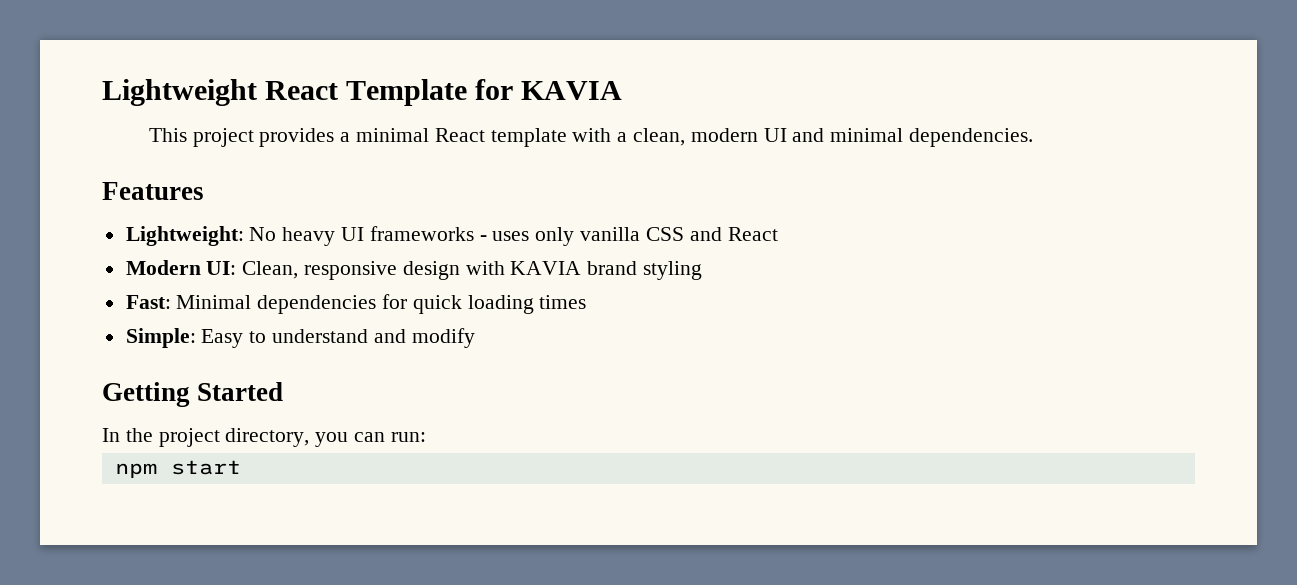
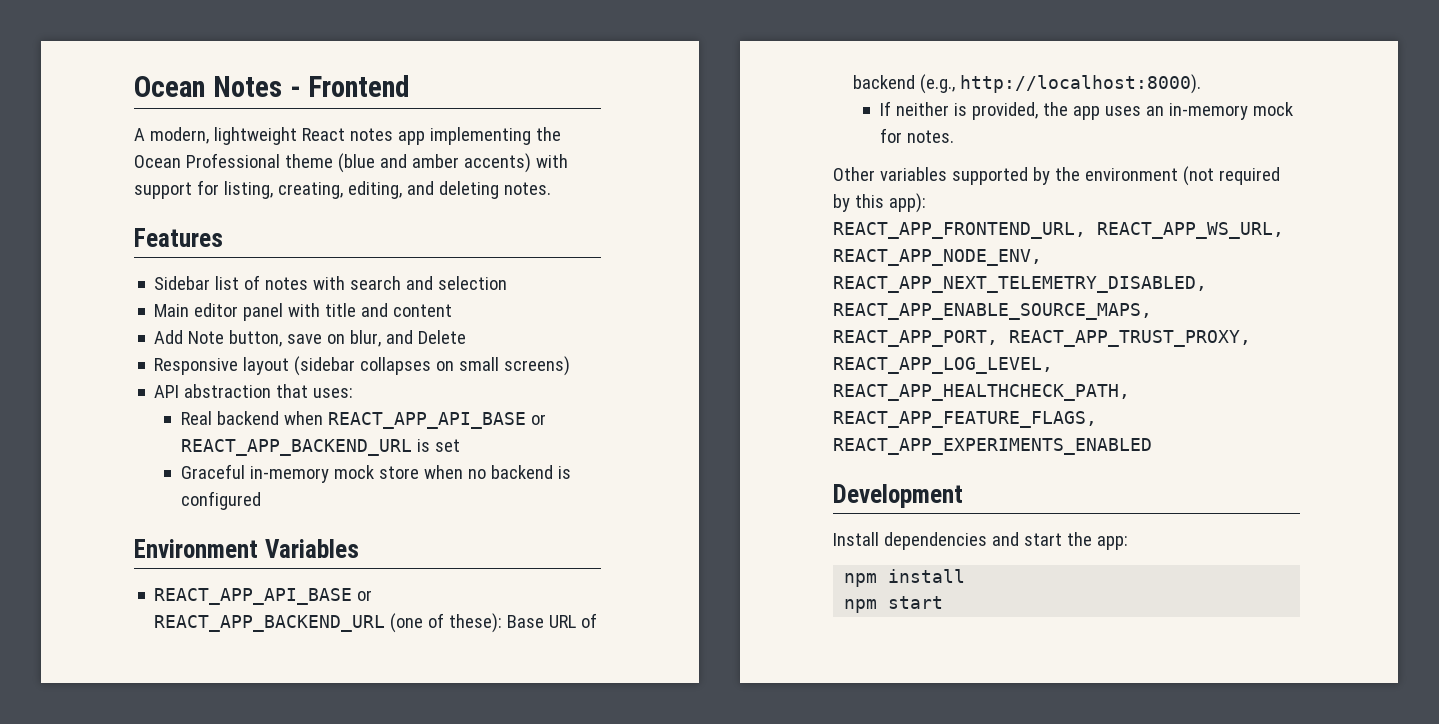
- Lightweight React Template for KAVIA
- This project provides a minimal React template with a clean, modern UI and minimal dependencies.
+ Ocean Notes - Frontend
+ A modern, lightweight React notes app implementing the Ocean Professional theme (blue and amber accents) with support for listing, creating, editing, and deleting notes.
  Features
- Lightweight: No heavy UI frameworks - uses only vanilla CSS and React
- Modern UI: Clean, responsive design with KAVIA brand styling
- Fast: Minimal dependencies for quick loading times
- Simple: Easy to understand and modify
- Getting Started
- In the project directory, you can run:
+ Sidebar list of notes with search and selection
+ Main editor panel with title and content
+ Add Note button, save on blur, and Delete
+ Responsive layout (sidebar collapses on small screens)
+ API abstraction that uses:
+ Real backend when REACT_APP_API_BASE or REACT_APP_BACKEND_URL is set
+ Graceful in-memory mock store when no backend is configured
+ Environment Variables
+ REACT_APP_API_BASE or REACT_APP_BACKEND_URL (one of these): Base URL of backend (e.g., http://localhost:8000).
+ If neither is provided, the app uses an in-memory mock for notes.
+ Other variables supported by the environment (not required by this app):
+ REACT_APP_FRONTEND_URL, REACT_APP_WS_URL, REACT_APP_NODE_ENV, REACT_APP_NEXT_TELEMETRY_DISABLED, REACT_APP_ENABLE_SOURCE_MAPS, REACT_APP_PORT, REACT_APP_TRUST_PROXY, REACT_APP_LOG_LEVEL, REACT_APP_HEALTHCHECK_PATH, REACT_APP_FEATURE_FLAGS, REACT_APP_EXPERIMENTS_ENABLED
+ Development
+ Install dependencies and start the app:
+ npm install

